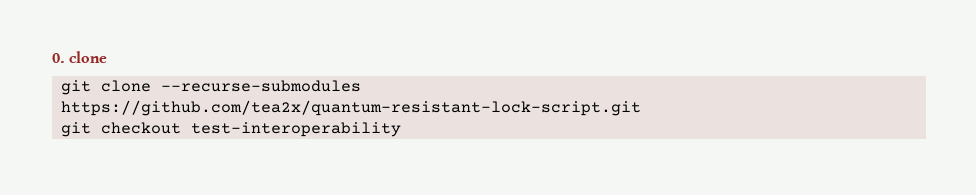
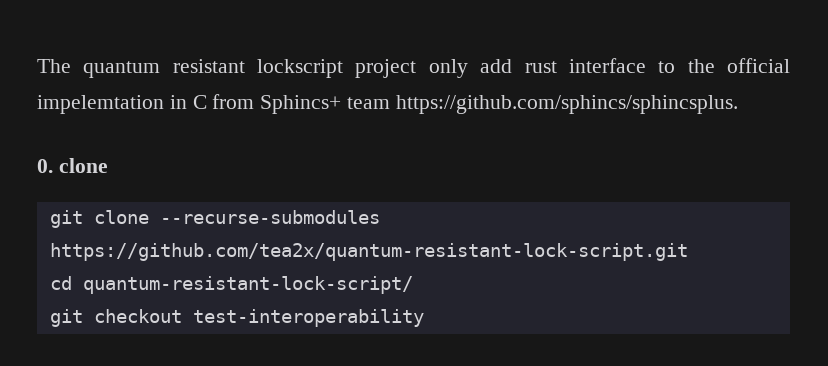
+ The quantum resistant lockscript project only add rust interface to the official impelemtation in C from Sphincs+ team https://github.com/sphincs/sphincsplus.
+ cd quantum-resistant-lock-script/

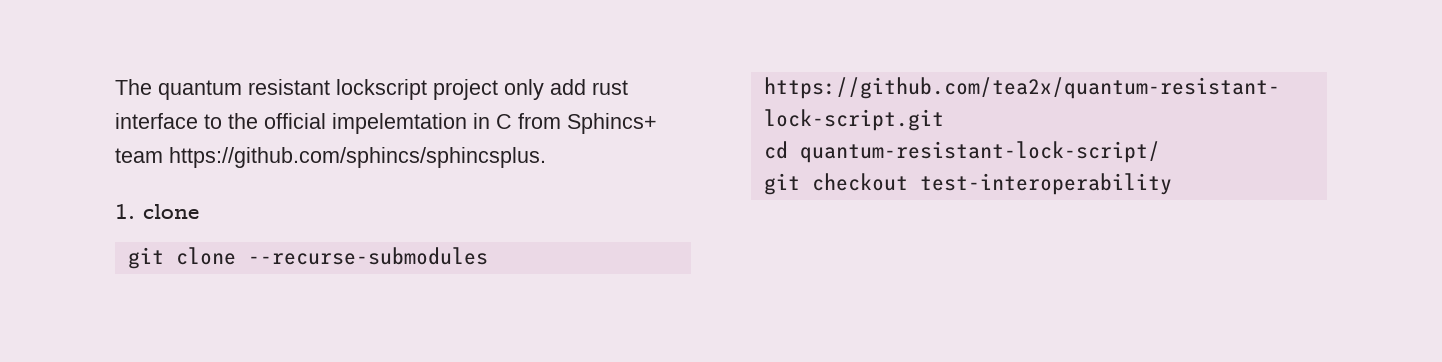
- 0. clone
+ 1. clone

